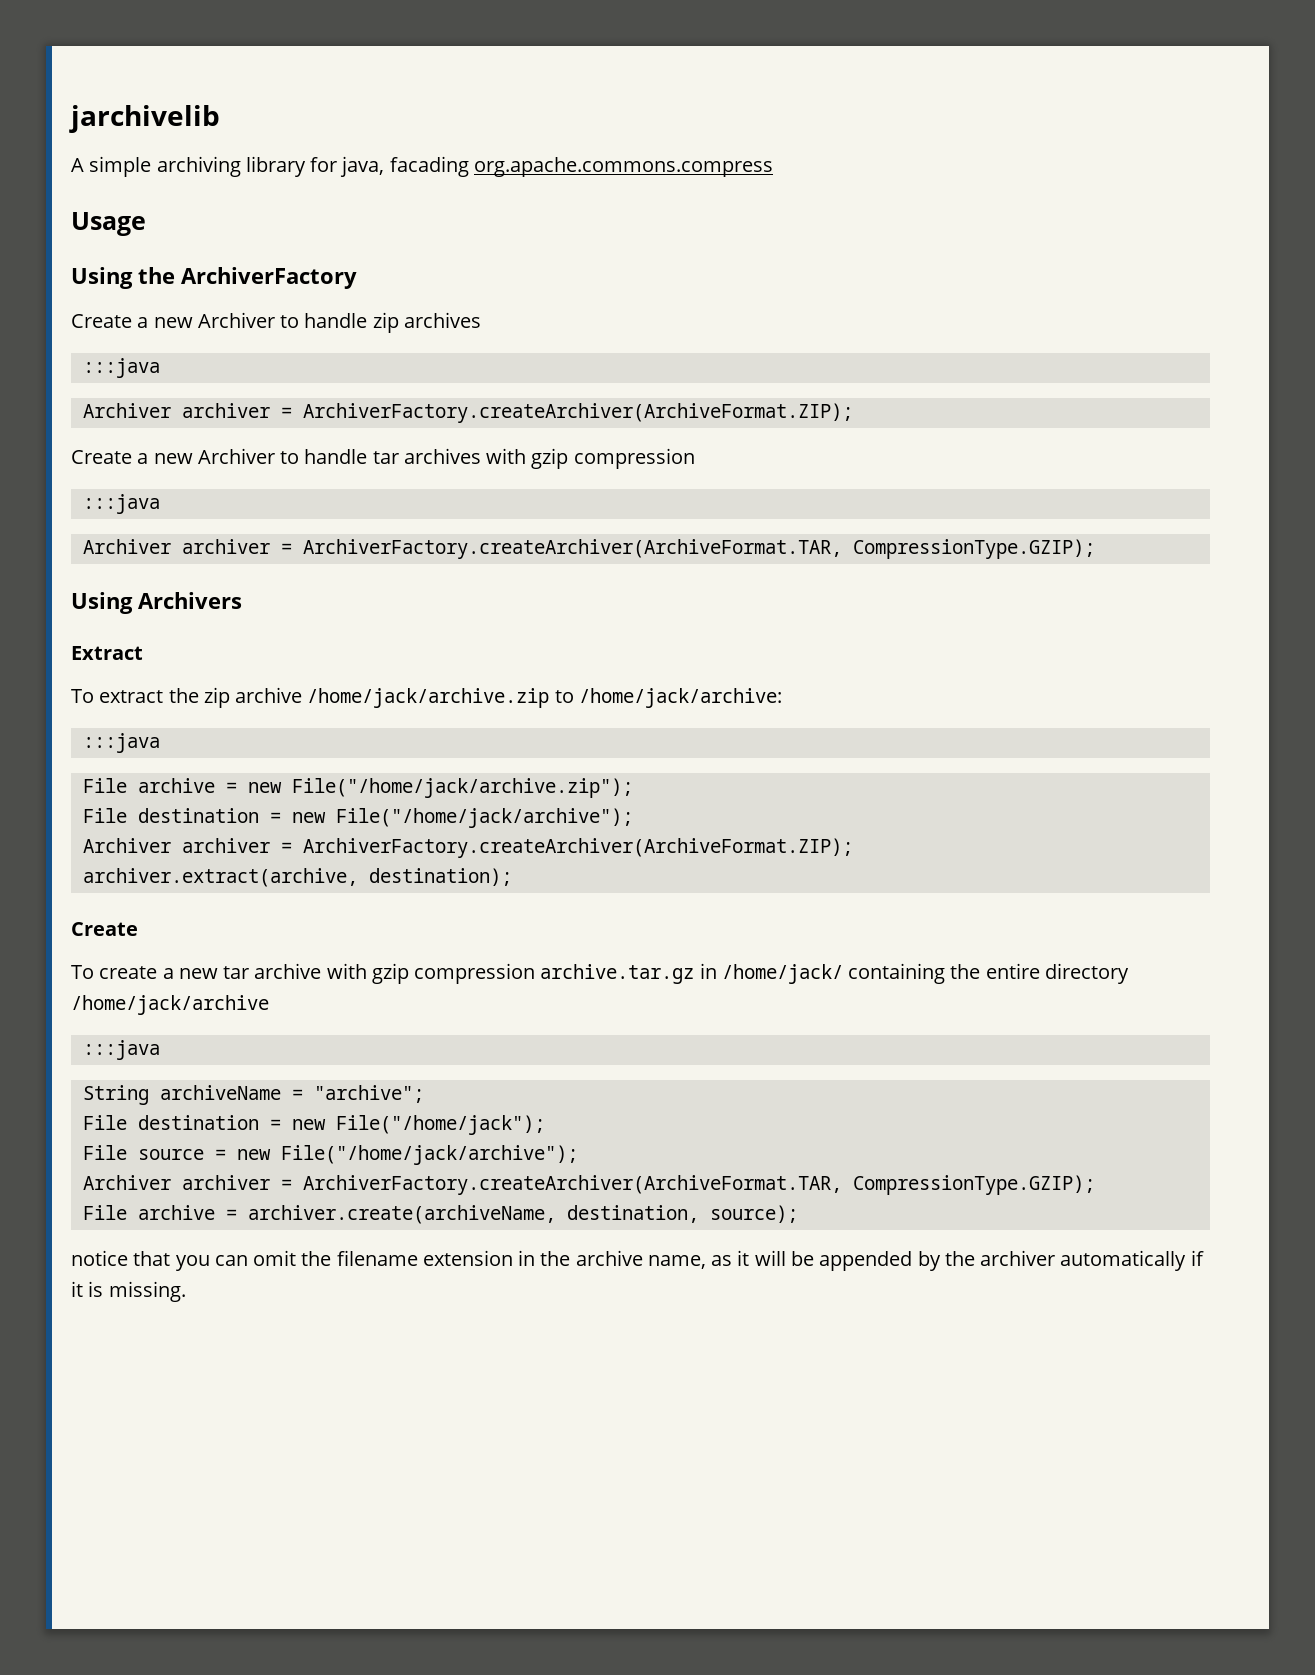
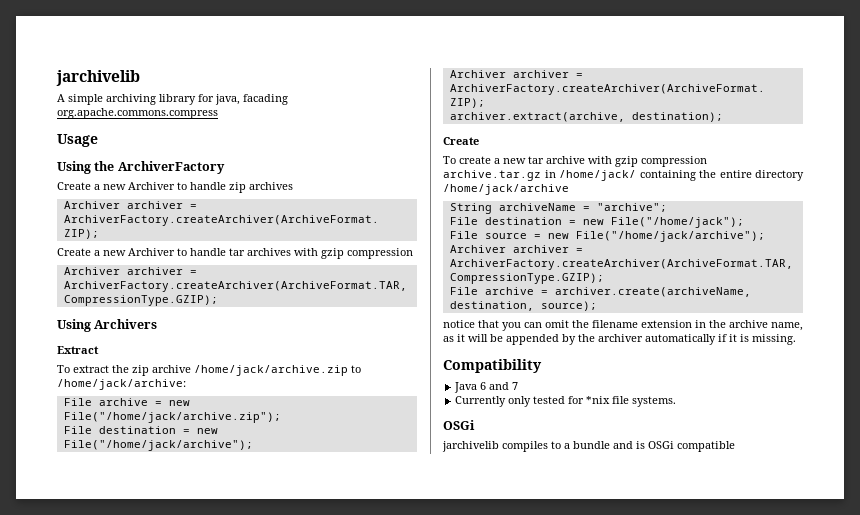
  Create a new Archiver to handle zip archives
- :::java
  Create a new Archiver to handle tar archives with gzip compression
- :::java
  To extract the zip archive /home/jack/archive.zip to /home/jack/archive:
- :::java
  To create a new tar archive with gzip compression archive.tar.gz in /home/jack/ containing the entire directory /home/jack/archive
- :::java
+ Compatibility
+ Java 6 and 7
+ Currently only tested for *nix file systems.
+ OSGi
+ jarchivelib compiles to a bundle and is OSGi compatible

